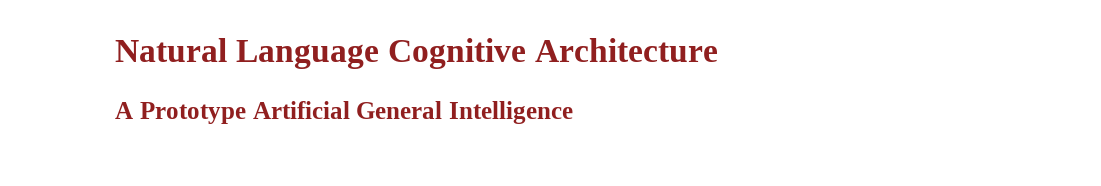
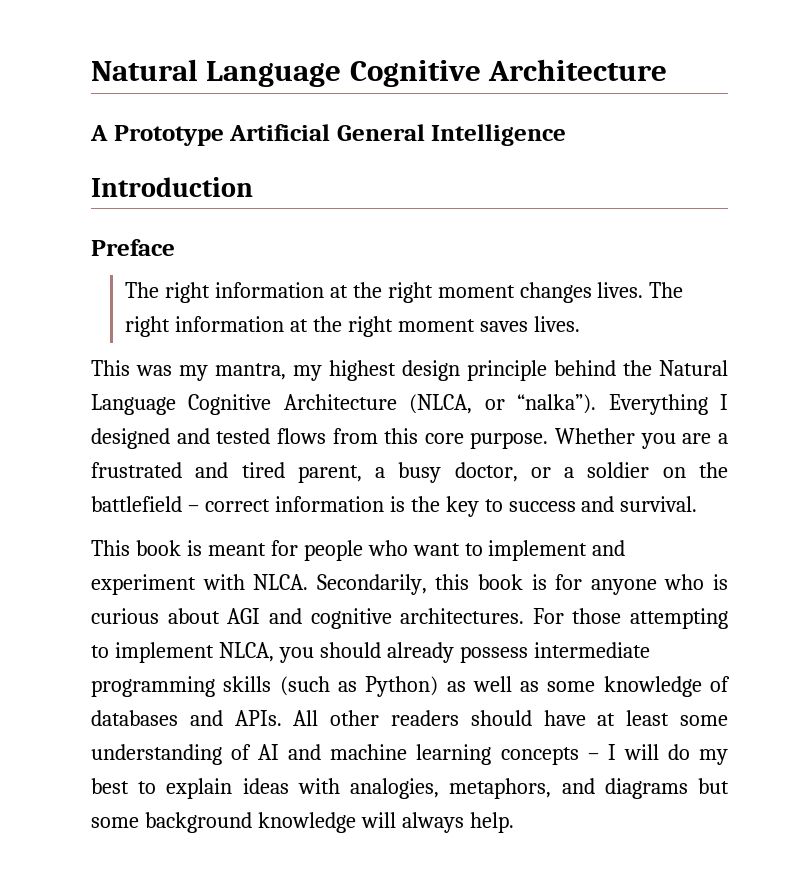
+ Introduction
+ Preface
+ The right information at the right moment changes lives. The right information at the right moment saves lives.
+ This was my mantra, my highest design principle behind the Natural Language Cognitive Architecture (NLCA, or “nalka”). Everything I designed and tested flows from this core purpose. Whether you are a frustrated and tired parent, a busy doctor, or a soldier on the battlefield – correct information is the key to success and survival.
+ This book is meant for people who want to implement and experiment with NLCA. Secondarily, this book is for anyone who is curious about AGI and cognitive architectures. For those attempting to implement NLCA, you should already possess intermediate programming skills (such as Python) as well as some knowledge of databases and APIs. All other readers should have at least some understanding of AI and machine learning concepts – I will do my best to explain ideas with analogies, metaphors, and diagrams but some background knowledge will always help.

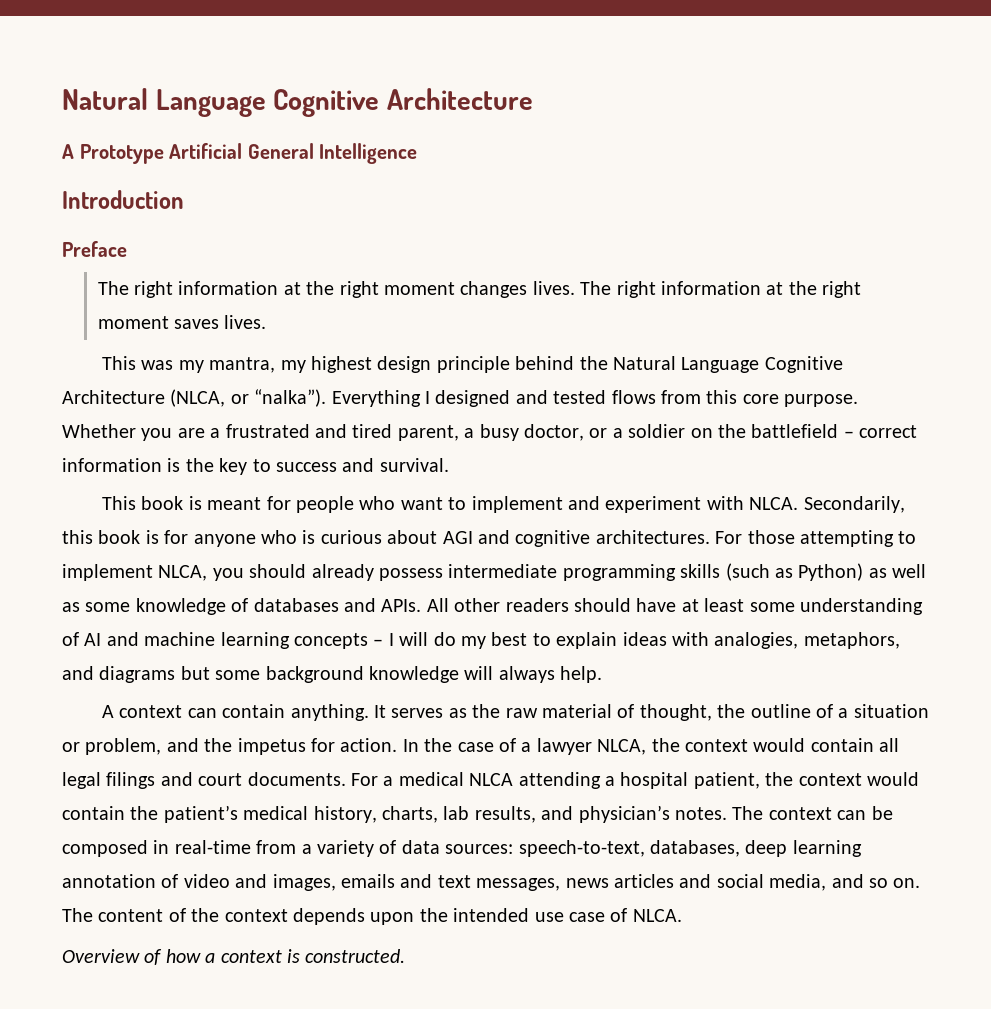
+ A context can contain anything. It serves as the raw material of thought, the outline of a situation or problem, and the impetus for action. In the case of a lawyer NLCA, the context would contain all legal filings and court documents. For a medical NLCA attending a hospital patient, the context would contain the patient’s medical history, charts, lab results, and physician’s notes. The context can be composed in real-time from a variety of data sources: speech-to-text, databases, deep learning annotation of video and images, emails and text messages, news articles and social media, and so on. The content of the context depends upon the intended use case of NLCA.
+ Overview of how a context is constructed.

